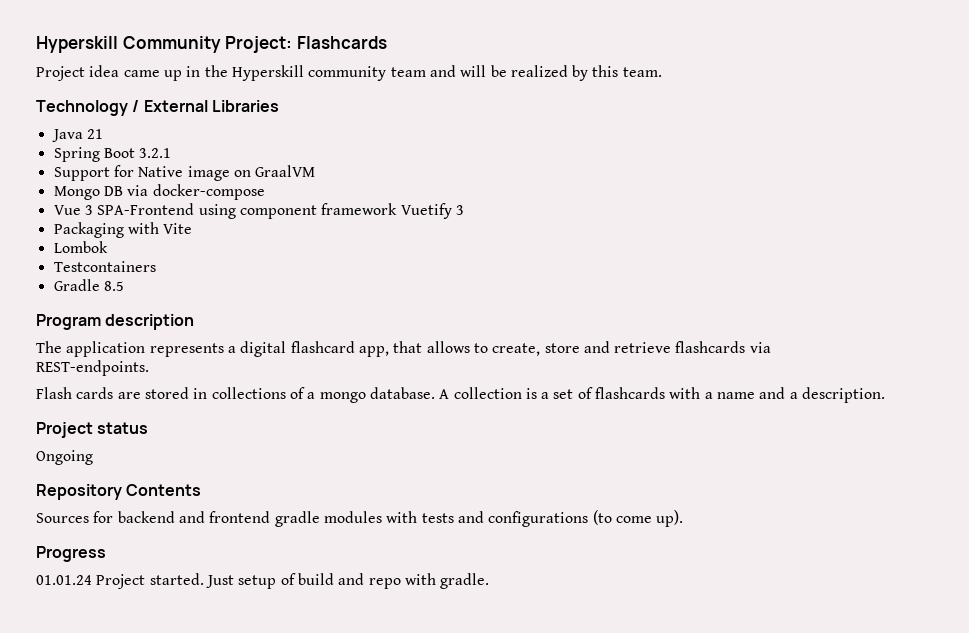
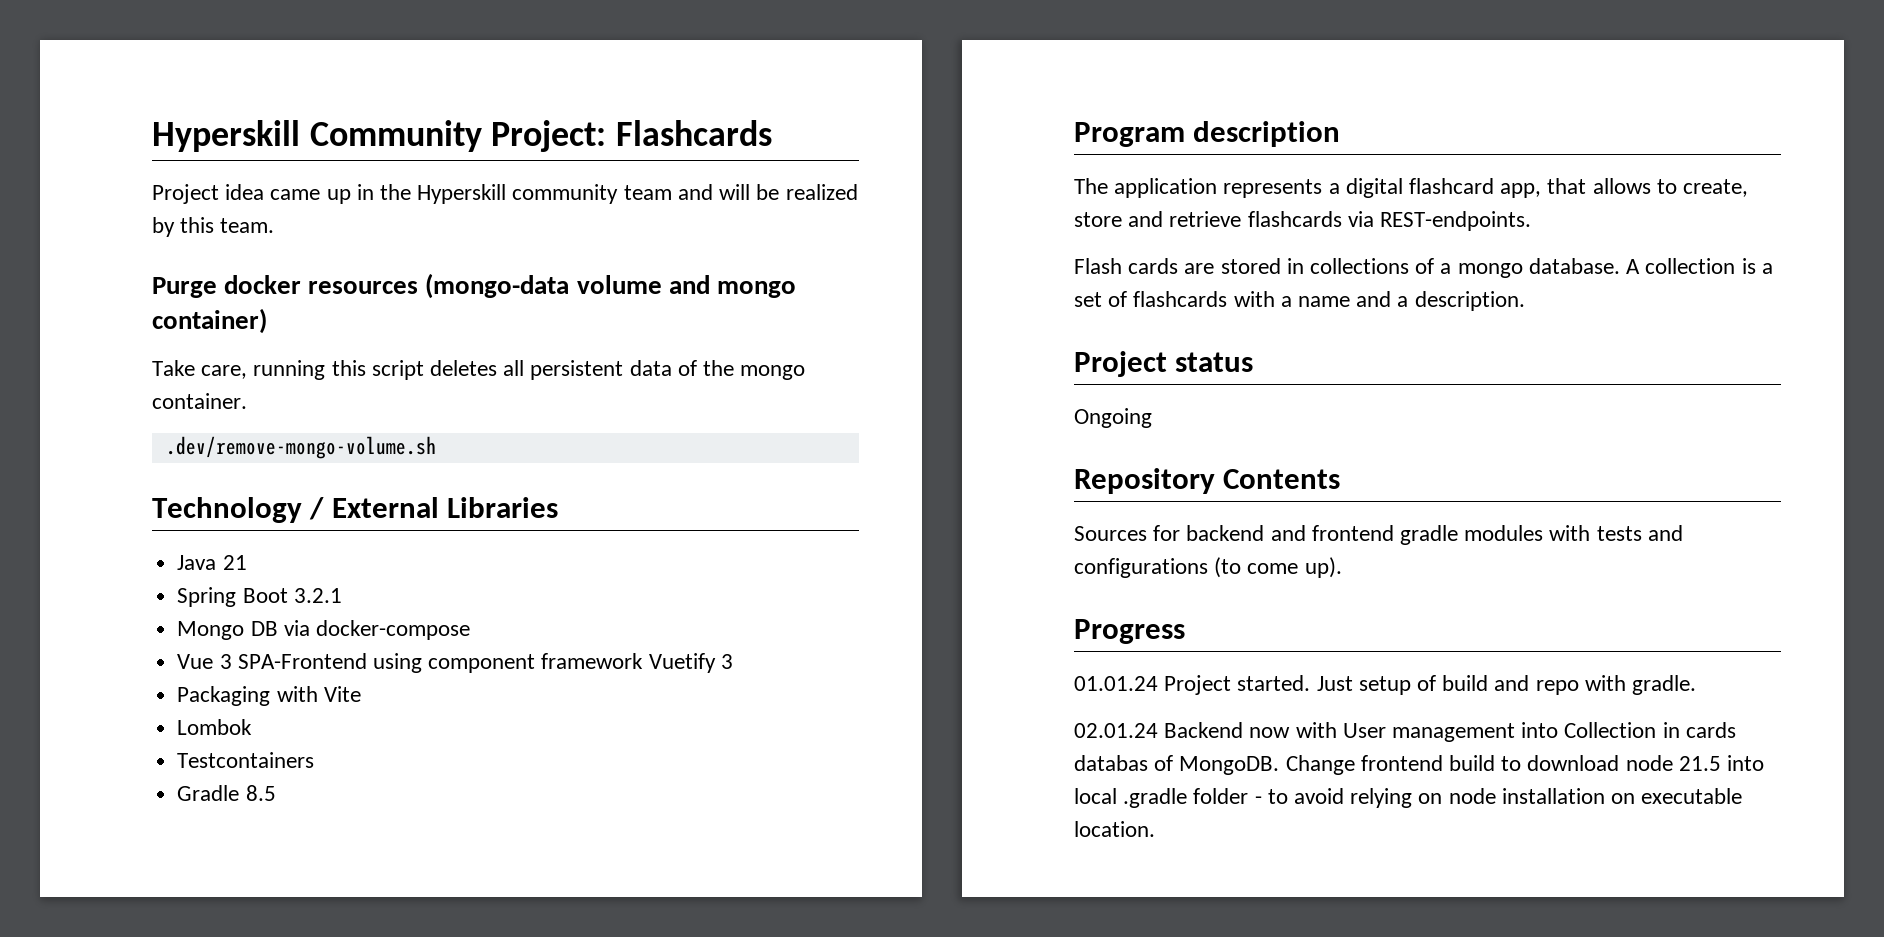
+ Purge docker resources (mongo-data volume and mongo container)
+ Take care, running this script deletes all persistent data of the mongo container.
+ .dev/remove-mongo-volume.sh
- Support for Native image on GraalVM
+ 02.01.24 Backend now with User management into Collection in cards databas of MongoDB. Change frontend build to download node 21.5 into local .gradle folder - to avoid relying on node installation on executable location.

